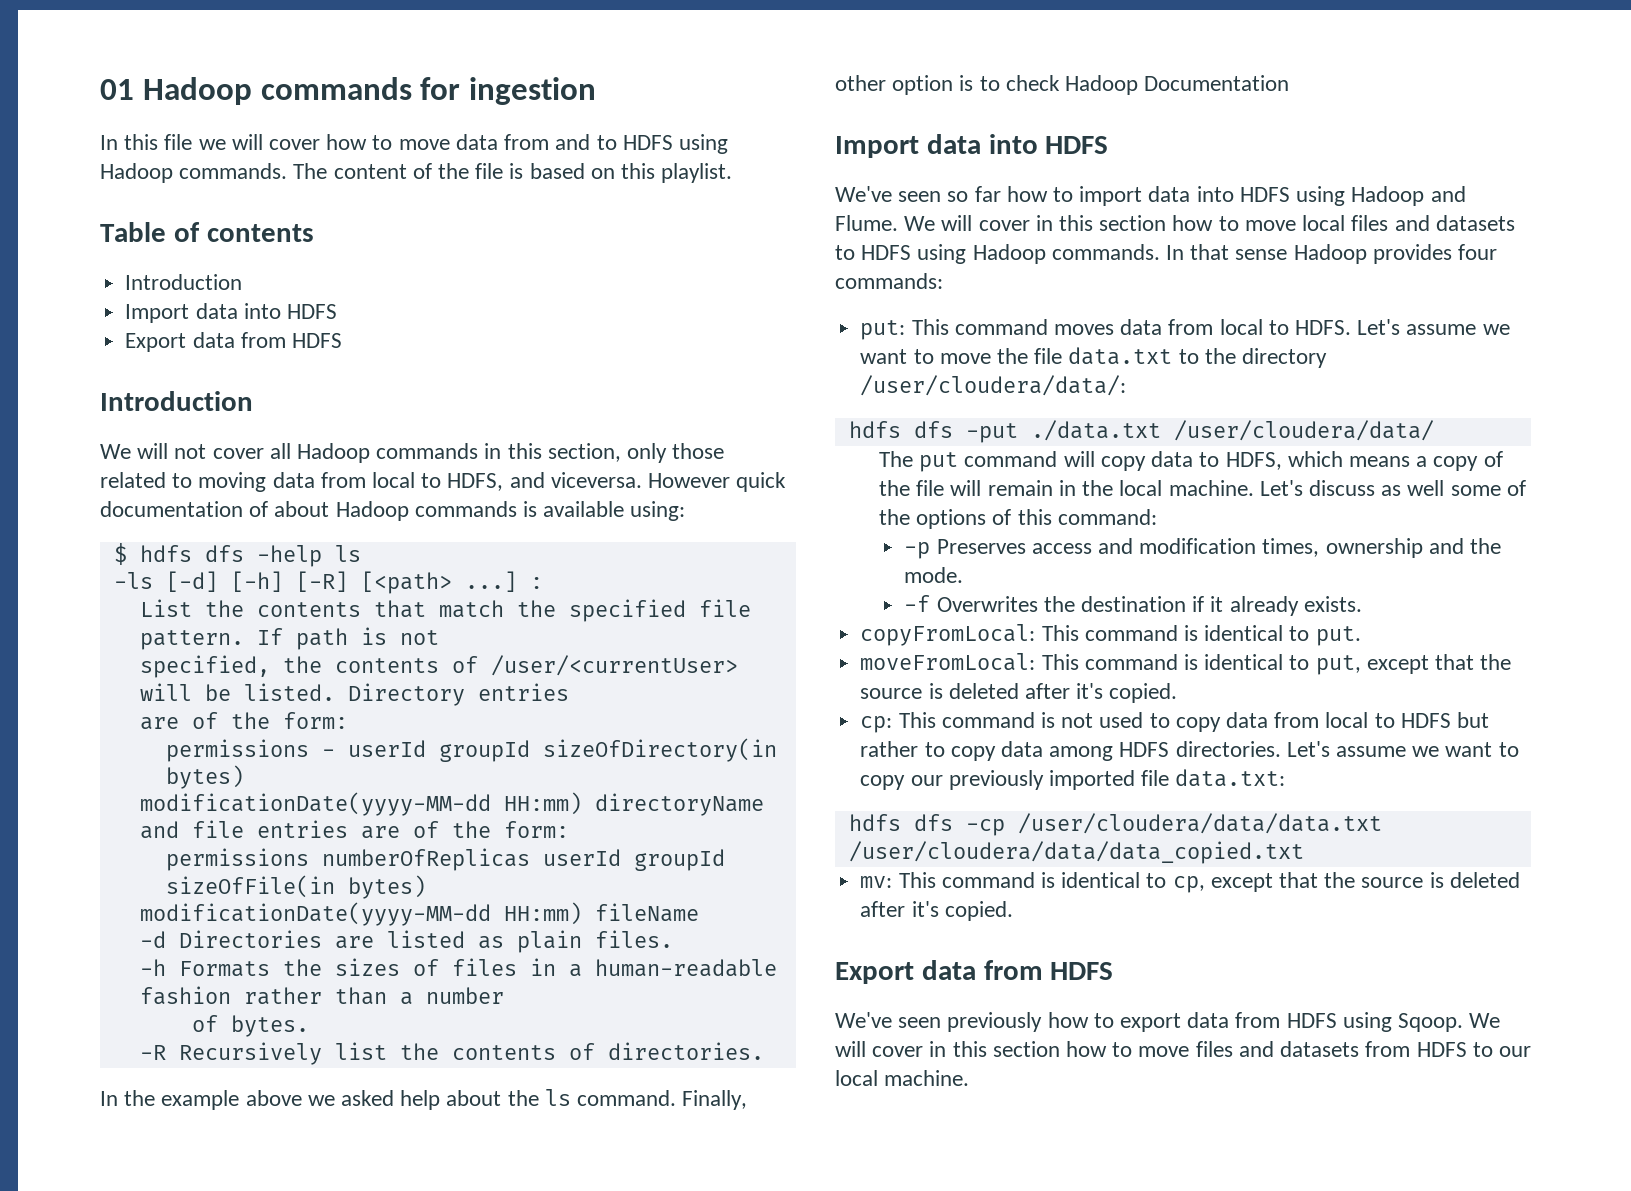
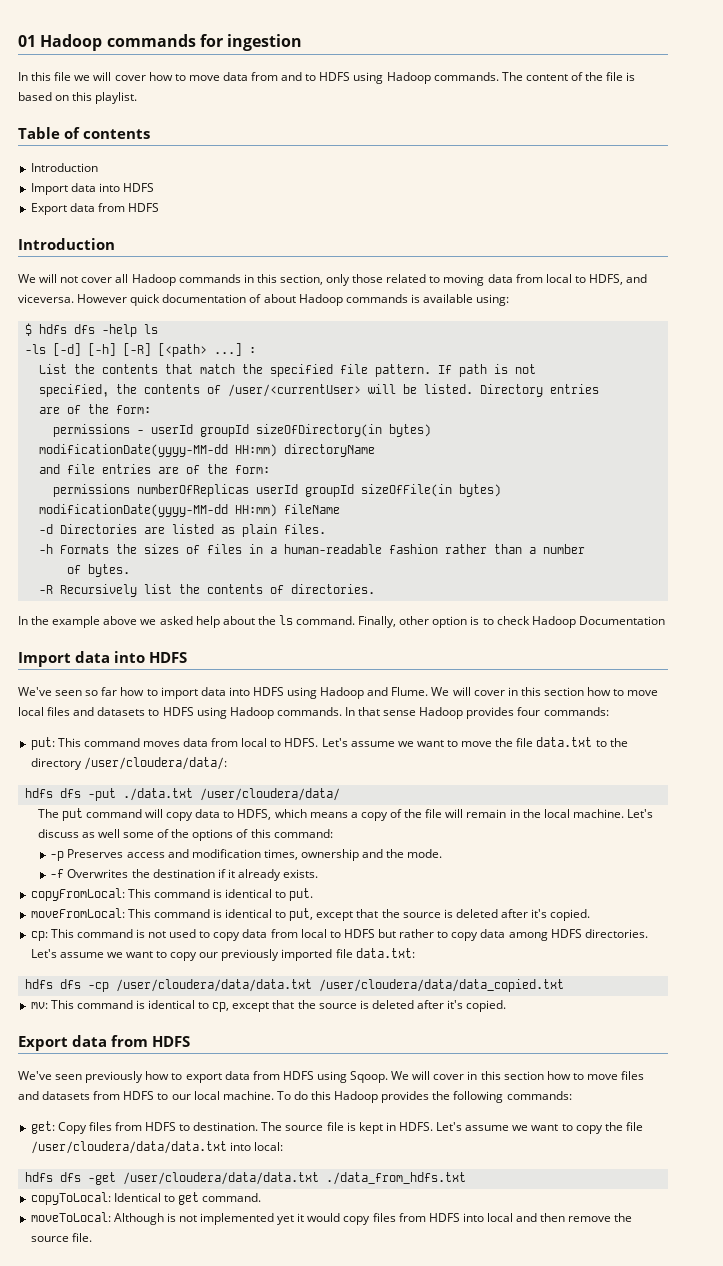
+ To do this Hadoop provides the following commands:
+ get: Copy files from HDFS to destination. The source file is kept in HDFS. Let's assume we want to copy the file /user/cloudera/data/data.txt into local:
+ hdfs dfs -get /user/cloudera/data/data.txt ./data_from_hdfs.txt
+ copyToLocal: Identical to get command.
+ moveToLocal: Although is not implemented yet it would copy files from HDFS into local and then remove the source file.

